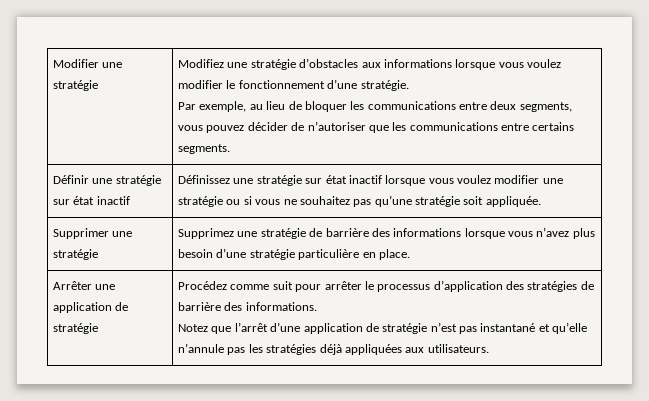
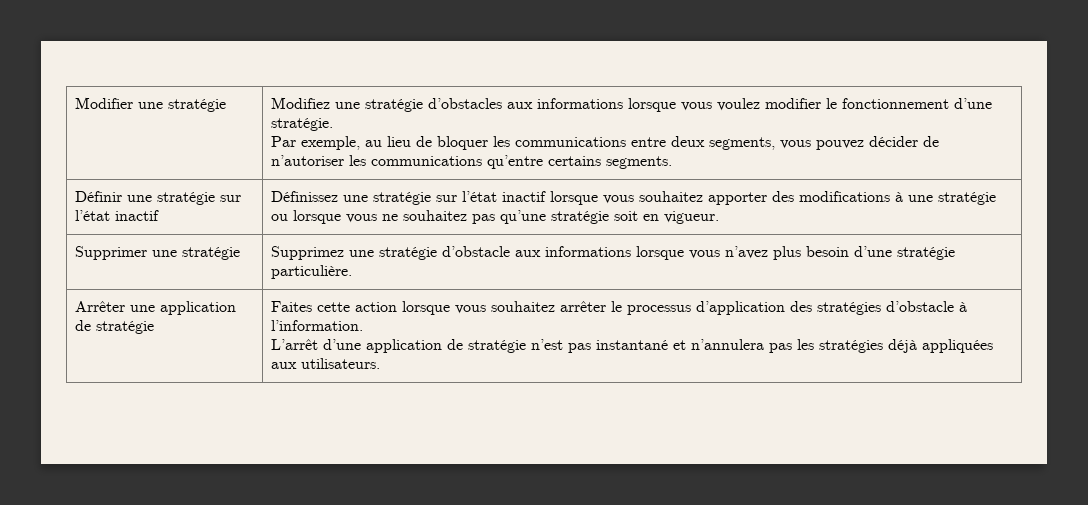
  Modifier une stratégie | Modifiez une stratégie d’obstacles aux informations lorsque vous voulez modifier le fonctionnement d’une stratégie.
- Par exemple, au lieu de bloquer les communications entre deux segments, vous pouvez décider de n’autoriser que les communications entre certains segments.
+ Par exemple, au lieu de bloquer les communications entre deux segments, vous pouvez décider de n’autoriser les communications qu’entre certains segments.
- Définir une stratégie sur état inactif | Définissez une stratégie sur état inactif lorsque vous voulez modifier une stratégie ou si vous ne souhaitez pas qu’une stratégie soit appliquée.
+ Définir une stratégie sur l’état inactif | Définissez une stratégie sur l’état inactif lorsque vous souhaitez apporter des modifications à une stratégie ou lorsque vous ne souhaitez pas qu’une stratégie soit en vigueur.
- Supprimer une stratégie | Supprimez une stratégie de barrière des informations lorsque vous n’avez plus besoin d’une stratégie particulière en place.
+ Supprimer une stratégie | Supprimez une stratégie d’obstacle aux informations lorsque vous n’avez plus besoin d’une stratégie particulière.
- Arrêter une application de stratégie | Procédez comme suit pour arrêter le processus d’application des stratégies de barrière des informations.
- Notez que l’arrêt d’une application de stratégie n’est pas instantané et qu’elle n’annule pas les stratégies déjà appliquées aux utilisateurs.
+ Arrêter une application de stratégie | Faites cette action lorsque vous souhaitez arrêter le processus d’application des stratégies d’obstacle à l’information.
+ L’arrêt d’une application de stratégie n’est pas instantané et n’annulera pas les stratégies déjà appliquées aux utilisateurs.

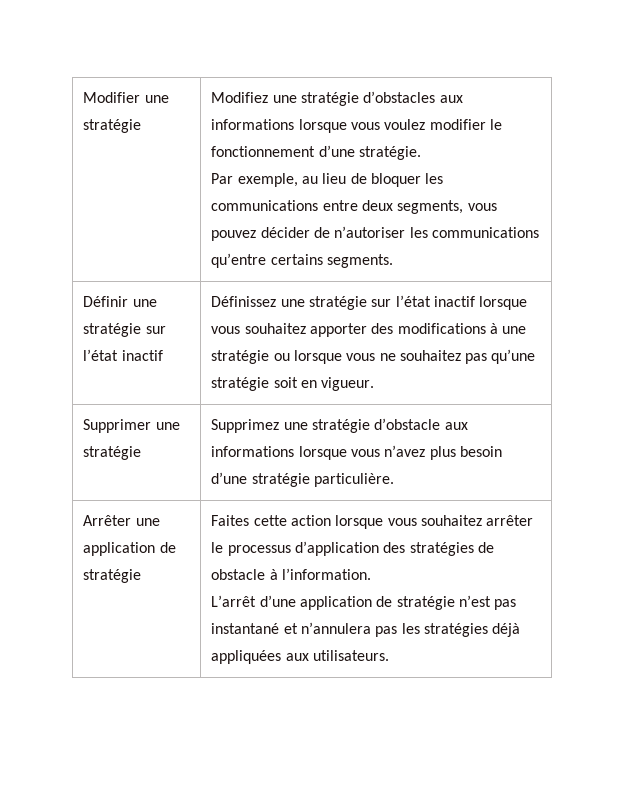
- Arrêter une application de stratégie | Faites cette action lorsque vous souhaitez arrêter le processus d’application des stratégies d’obstacle à l’information.
+ Arrêter une application de stratégie | Faites cette action lorsque vous souhaitez arrêter le processus d’application des stratégies de obstacle à l’information.

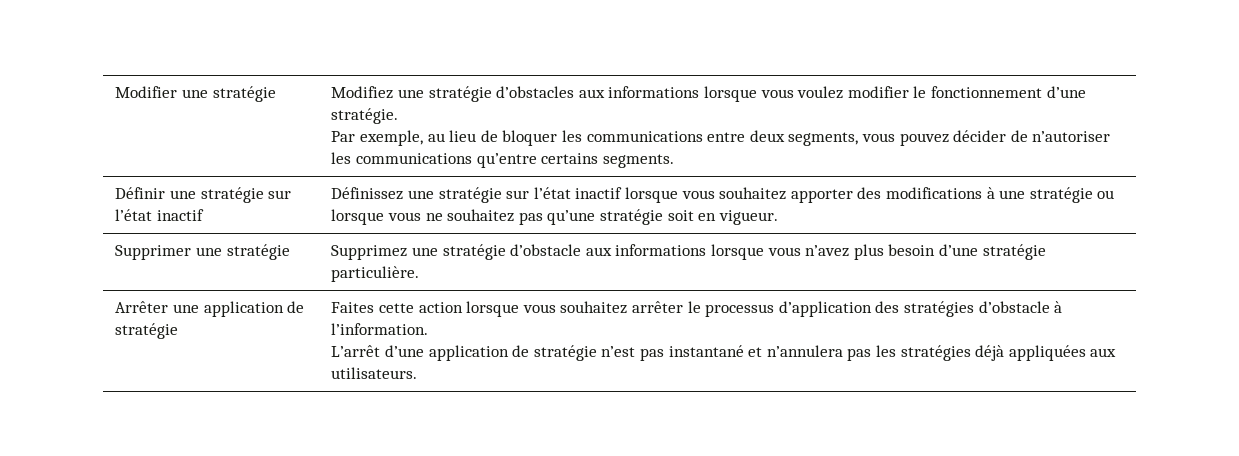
- Arrêter une application de stratégie | Faites cette action lorsque vous souhaitez arrêter le processus d’application des stratégies de obstacle à l’information.
+ Arrêter une application de stratégie | Faites cette action lorsque vous souhaitez arrêter le processus d’application des stratégies d’obstacle à l’information.

